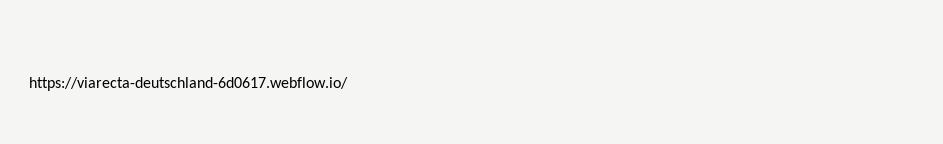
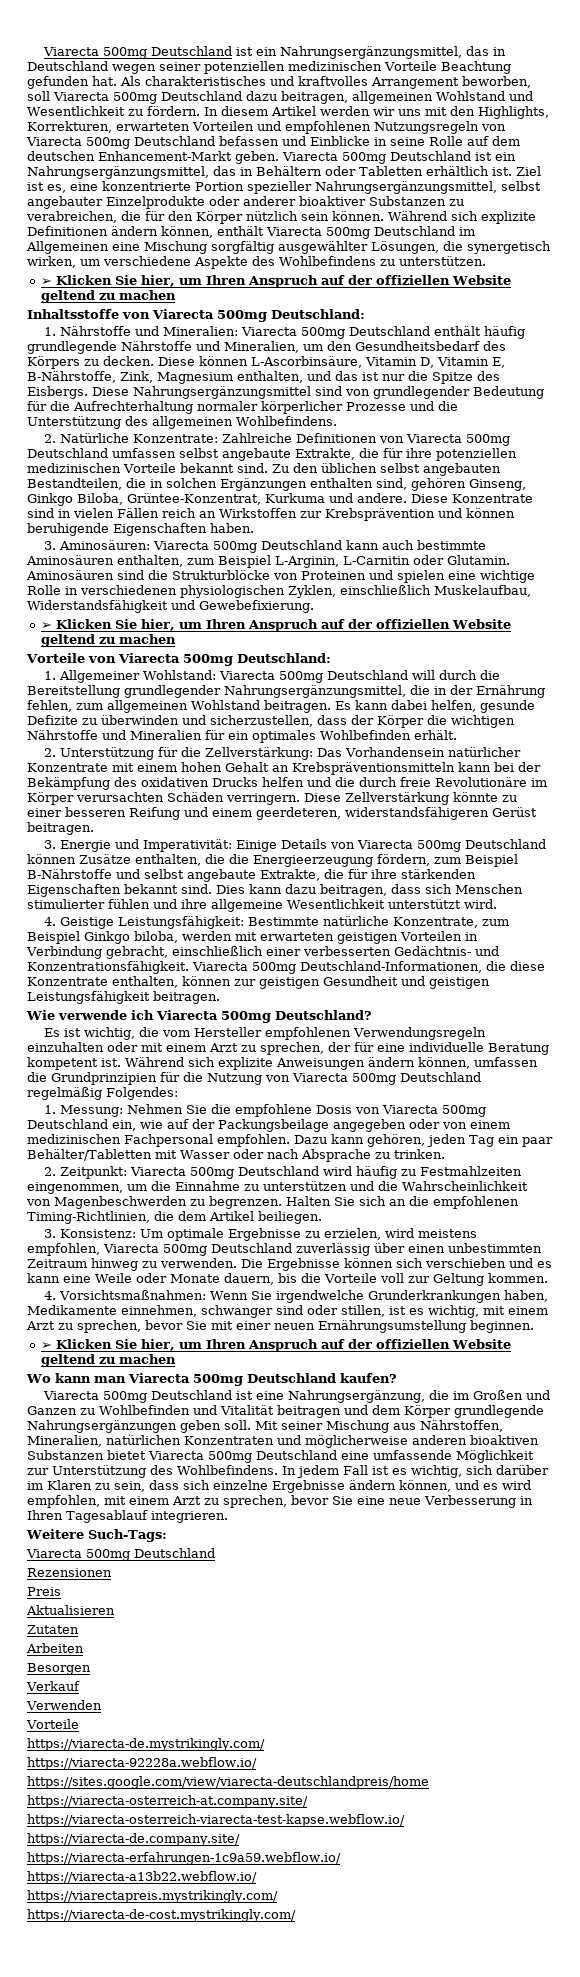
- https://viarecta-deutschland-6d0617.webflow.io/
+ Viarecta 500mg Deutschland ist ein Nahrungsergänzungsmittel, das in Deutschland wegen seiner potenziellen medizinischen Vorteile Beachtung gefunden hat. Als charakteristisches und kraftvolles Arrangement beworben, soll Viarecta 500mg Deutschland dazu beitragen, allgemeinen Wohlstand und Wesentlichkeit zu fördern. In diesem Artikel werden wir uns mit den Highlights, Korrekturen, erwarteten Vorteilen und empfohlenen Nutzungsregeln von Viarecta 500mg Deutschland befassen und Einblicke in seine Rolle auf dem deutschen Enhancement-Markt geben. Viarecta 500mg Deutschland ist ein Nahrungsergänzungsmittel, das in Behältern oder Tabletten erhältlich ist. Ziel ist es, eine konzentrierte Portion spezieller Nahrungsergänzungsmittel, selbst angebauter Einzelprodukte oder anderer bioaktiver Substanzen zu verabreichen, die für den Körper nützlich sein können. Während sich explizite Definitionen ändern können, enthält Viarecta 500mg Deutschland im Allgemeinen eine Mischung sorgfältig ausgewählter Lösungen, die synergetisch wirken, um verschiedene Aspekte des Wohlbefindens zu unterstützen.
+ ➢ Klicken Sie hier, um Ihren Anspruch auf der offiziellen Website geltend zu machen
+ Inhaltsstoffe von Viarecta 500mg Deutschland:
+ 1. Nährstoffe und Mineralien: Viarecta 500mg Deutschland enthält häufig grundlegende Nährstoffe und Mineralien, um den Gesundheitsbedarf des Körpers zu decken. Diese können L-Ascorbinsäure, Vitamin D, Vitamin E, B-Nährstoffe, Zink, Magnesium enthalten, und das ist nur die Spitze des Eisbergs. Diese Nahrungsergänzungsmittel sind von grundlegender Bedeutung für die Aufrechterhaltung normaler körperlicher Prozesse und die Unterstützung des allgemeinen Wohlbefindens.
+ 2. Natürliche Konzentrate: Zahlreiche Definitionen von Viarecta 500mg Deutschland umfassen selbst angebaute Extrakte, die für ihre potenziellen medizinischen Vorteile bekannt sind. Zu den üblichen selbst angebauten Bestandteilen, die in solchen Ergänzungen enthalten sind, gehören Ginseng, Ginkgo Biloba, Grüntee-Konzentrat, Kurkuma und andere. Diese Konzentrate sind in vielen Fällen reich an Wirkstoffen zur Krebsprävention und können beruhigende Eigenschaften haben.
+ 3. Aminosäuren: Viarecta 500mg Deutschland kann auch bestimmte Aminosäuren enthalten, zum Beispiel L-Arginin, L-Carnitin oder Glutamin. Aminosäuren sind die Strukturblöcke von Proteinen und spielen eine wichtige Rolle in verschiedenen physiologischen Zyklen, einschließlich Muskelaufbau, Widerstandsfähigkeit und Gewebefixierung.
+ ➢ Klicken Sie hier, um Ihren Anspruch auf der offiziellen Website geltend zu machen
+ Vorteile von Viarecta 500mg Deutschland:
+ 1. Allgemeiner Wohlstand: Viarecta 500mg Deutschland will durch die Bereitstellung grundlegender Nahrungsergänzungsmittel, die in der Ernährung fehlen, zum allgemeinen Wohlstand beitragen. Es kann dabei helfen, gesunde Defizite zu überwinden und sicherzustellen, dass der Körper die wichtigen Nährstoffe und Mineralien für ein optimales Wohlbefinden erhält.
+ 2. Unterstützung für die Zellverstärkung: Das Vorhandensein natürlicher Konzentrate mit einem hohen Gehalt an Krebspräventionsmitteln kann bei der Bekämpfung des oxidativen Drucks helfen und die durch freie Revolutionäre im Körper verursachten Schäden verringern. Diese Zellverstärkung könnte zu einer besseren Reifung und einem geerdeteren, widerstandsfähigeren Gerüst beitragen.
+ 3. Energie und Imperativität: Einige Details von Viarecta 500mg Deutschland können Zusätze enthalten, die die Energieerzeugung fördern, zum Beispiel B-Nährstoffe und selbst angebaute Extrakte, die für ihre stärkenden Eigenschaften bekannt sind. Dies kann dazu beitragen, dass sich Menschen stimulierter fühlen und ihre allgemeine Wesentlichkeit unterstützt wird.
+ 4. Geistige Leistungsfähigkeit: Bestimmte natürliche Konzentrate, zum Beispiel Ginkgo biloba, werden mit erwarteten geistigen Vorteilen in Verbindung gebracht, einschließlich einer verbesserten Gedächtnis- und Konzentrationsfähigkeit. Viarecta 500mg Deutschland-Informationen, die diese Konzentrate enthalten, können zur geistigen Gesundheit und geistigen Leistungsfähigkeit beitragen.
+ Wie verwende ich Viarecta 500mg Deutschland?
+ Es ist wichtig, die vom Hersteller empfohlenen Verwendungsregeln einzuhalten oder mit einem Arzt zu sprechen, der für eine individuelle Beratung kompetent ist. Während sich explizite Anweisungen ändern können, umfassen die Grundprinzipien für die Nutzung von Viarecta 500mg Deutschland regelmäßig Folgendes:
+ 1. Messung: Nehmen Sie die empfohlene Dosis von Viarecta 500mg Deutschland ein, wie auf der Packungsbeilage angegeben oder von einem medizinischen Fachpersonal empfohlen. Dazu kann gehören, jeden Tag ein paar Behälter/Tabletten mit Wasser oder nach Absprache zu trinken.
+ 2. Zeitpunkt: Viarecta 500mg Deutschland wird häufig zu Festmahlzeiten eingenommen, um die Einnahme zu unterstützen und die Wahrscheinlichkeit von Magenbeschwerden zu begrenzen. Halten Sie sich an die empfohlenen Timing-Richtlinien, die dem Artikel beiliegen.
+ 3. Konsistenz: Um optimale Ergebnisse zu erzielen, wird meistens empfohlen, Viarecta 500mg Deutschland zuverlässig über einen unbestimmten Zeitraum hinweg zu verwenden. Die Ergebnisse können sich verschieben und es kann eine Weile oder Monate dauern, bis die Vorteile voll zur Geltung kommen.
+ 4. Vorsichtsmaßnahmen: Wenn Sie irgendwelche Grunderkrankungen haben, Medikamente einnehmen, schwanger sind oder stillen, ist es wichtig, mit einem Arzt zu sprechen, bevor Sie mit einer neuen Ernährungsumstellung beginnen.
+ ➢ Klicken Sie hier, um Ihren Anspruch auf der offiziellen Website geltend zu machen
+ Wo kann man Viarecta 500mg Deutschland kaufen?
+ Viarecta 500mg Deutschland ist eine Nahrungsergänzung, die im Großen und Ganzen zu Wohlbefinden und Vitalität beitragen und dem Körper grundlegende Nahrungsergänzungen geben soll. Mit seiner Mischung aus Nährstoffen, Mineralien, natürlichen Konzentraten und möglicherweise anderen bioaktiven Substanzen bietet Viarecta 500mg Deutschland eine umfassende Möglichkeit zur Unterstützung des Wohlbefindens. In jedem Fall ist es wichtig, sich darüber im Klaren zu sein, dass sich einzelne Ergebnisse ändern können, und es wird empfohlen, mit einem Arzt zu sprechen, bevor Sie eine neue Verbesserung in Ihren Tagesablauf integrieren.
+ Weitere Such-Tags:
+ Viarecta 500mg Deutschland
+ Rezensionen
+ Preis
+ Aktualisieren
+ Zutaten
+ Arbeiten
+ Besorgen
+ Verkauf
+ Verwenden
+ Vorteile
+ https://viarecta-de.mystrikingly.com/
+ https://viarecta-92228a.webflow.io/
+ https://sites.google.com/view/viarecta-deutschlandpreis/home
+ https://viarecta-osterreich-at.company.site/
+ https://viarecta-osterreich-viarecta-test-kapse.webflow.io/
+ https://viarecta-de.company.site/
+ https://viarecta-erfahrungen-1c9a59.webflow.io/
+ https://viarecta-a13b22.webflow.io/
+ https://viarectapreis.mystrikingly.com/
+ https://viarecta-de-cost.mystrikingly.com/

